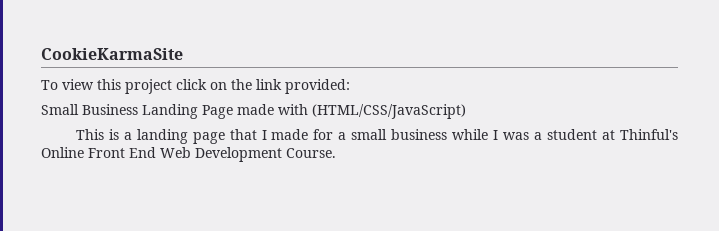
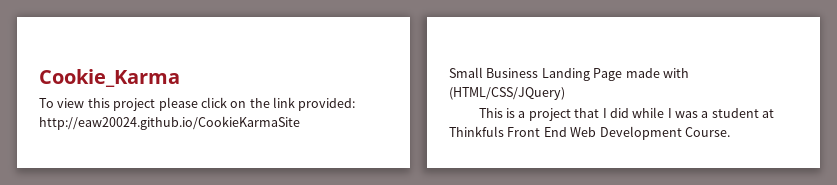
- CookieKarmaSite
+ Cookie_Karma
- To view this project click on the link provided:
+ To view this project please click on the link provided: http://eaw20024.github.io/CookieKarmaSite
- Small Business Landing Page made with (HTML/CSS/JavaScript)
+ Small Business Landing Page made with (HTML/CSS/JQuery)
- This is a landing page that I made for a small business while I was a student at Thinful's Online Front End Web Development Course.
+ This is a project that I did while I was a student at Thinkfuls Front End Web Development Course.

